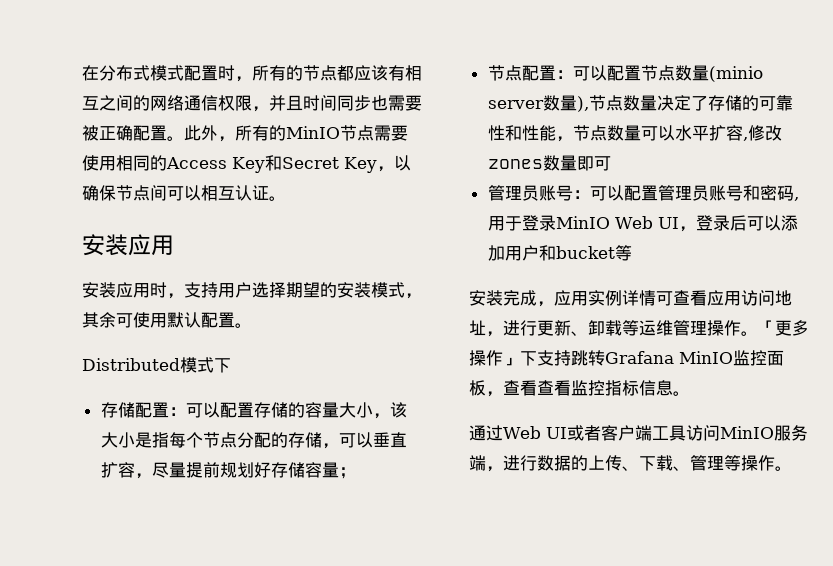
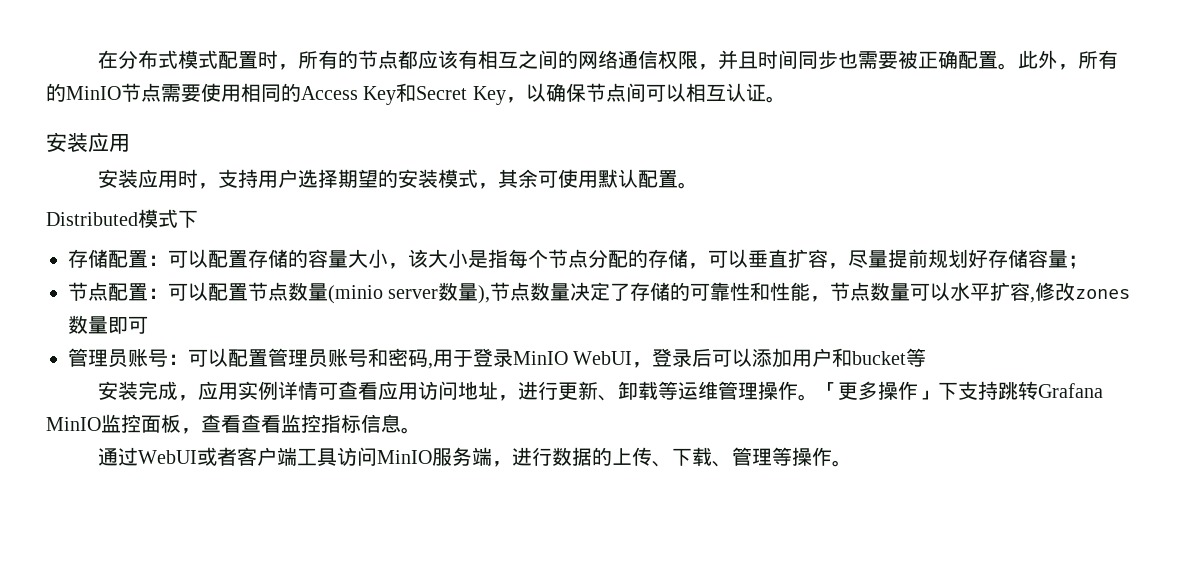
- 管理员账号：可以配置管理员账号和密码,用于登录MinIO Web UI，登录后可以添加用户和bucket等
+ 管理员账号：可以配置管理员账号和密码,用于登录MinIO WebUI，登录后可以添加用户和bucket等
- 通过Web UI或者客户端工具访问MinIO服务端，进行数据的上传、下载、管理等操作。
+ 通过WebUI或者客户端工具访问MinIO服务端，进行数据的上传、下载、管理等操作。

